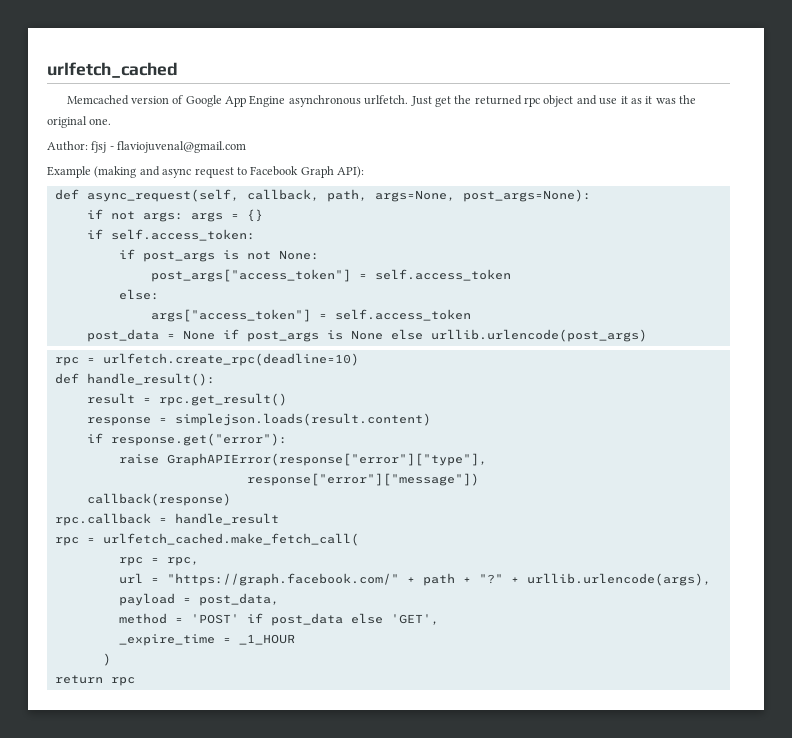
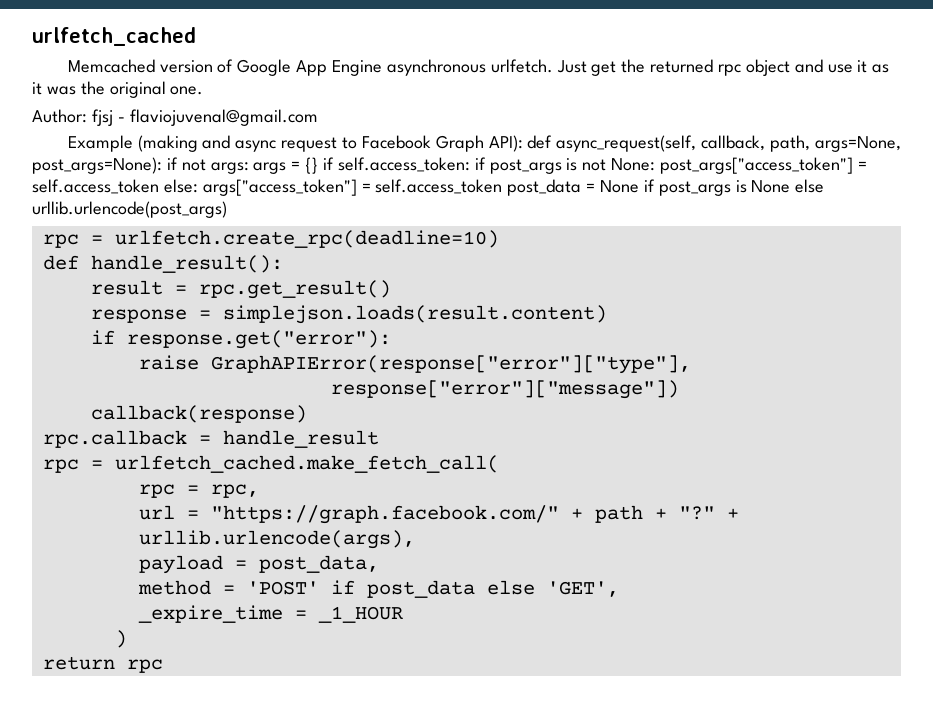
- Example (making and async request to Facebook Graph API):
- def async_request(self, callback, path, args=None, post_args=None):
- if not args: args = {}
- if self.access_token:
- if post_args is not None:
- post_args["access_token"] = self.access_token
- else:
- args["access_token"] = self.access_token
- post_data = None if post_args is None else urllib.urlencode(post_args)
+ Example (making and async request to Facebook Graph API): def async_request(self, callback, path, args=None, post_args=None): if not args: args = {} if self.access_token: if post_args is not None: post_args["access_token"] = self.access_token else: args["access_token"] = self.access_token post_data = None if post_args is None else urllib.urlencode(post_args)

